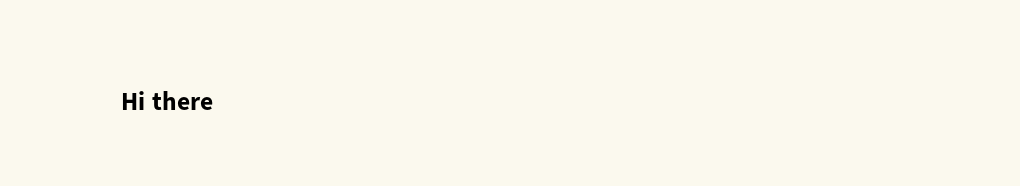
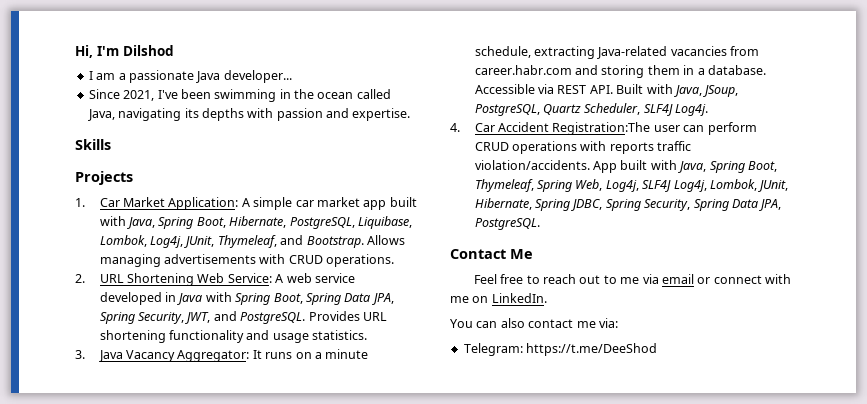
- Hi there
+ Hi, I'm Dilshod
+ I am a passionate Java developer...
+ Since 2021, I've been swimming in the ocean called Java, navigating its depths with passion and expertise.
+ Skills
+ Projects
+ 1. Car Market Application: A simple car market app built with Java, Spring Boot, Hibernate, PostgreSQL, Liquibase, Lombok, Log4j, JUnit, Thymeleaf, and Bootstrap. Allows managing advertisements with CRUD operations.
+ 2. URL Shortening Web Service: A web service developed in Java with Spring Boot, Spring Data JPA, Spring Security, JWT, and PostgreSQL. Provides URL shortening functionality and usage statistics.
+ 3. Java Vacancy Aggregator: It runs on a minute schedule, extracting Java-related vacancies from career.habr.com and storing them in a database. Accessible via REST API. Built with Java, JSoup, PostgreSQL, Quartz Scheduler, SLF4J Log4j.
+ 4. Car Accident Registration:The user can perform CRUD operations with reports traffic violation/accidents. App built with Java, Spring Boot, Thymeleaf, Spring Web, Log4j, SLF4J Log4j, Lombok, JUnit, Hibernate, Spring JDBC, Spring Security, Spring Data JPA, PostgreSQL.
+ Contact Me
+ Feel free to reach out to me via email or connect with me on LinkedIn.
+ You can also contact me via:
+ Telegram: https://t.me/DeeShod

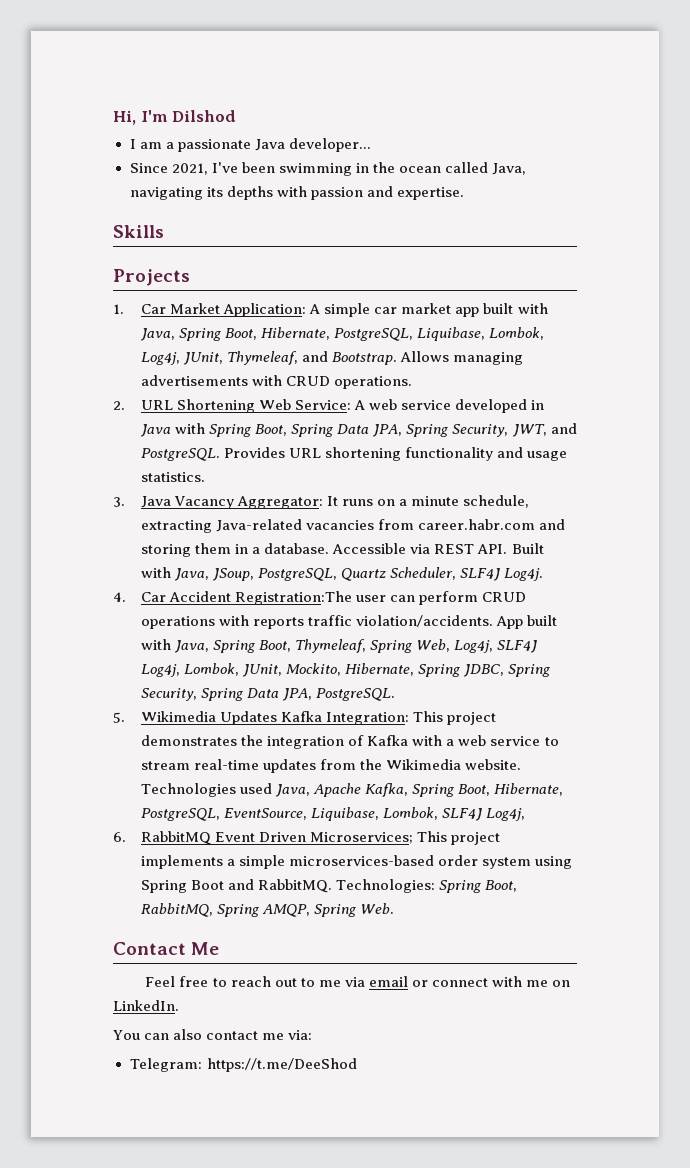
- App built with Java, Spring Boot, Thymeleaf, Spring Web, Log4j, SLF4J Log4j, Lombok, JUnit, Hibernate, Spring JDBC, Spring Security, Spring Data JPA, PostgreSQL.
+ App built with Java, Spring Boot, Thymeleaf, Spring Web, Log4j, SLF4J Log4j, Lombok, JUnit, Mockito, Hibernate, Spring JDBC, Spring Security, Spring Data JPA, PostgreSQL.
+ 5. Wikimedia Updates Kafka Integration: This project demonstrates the integration of Kafka with a web service to stream real-time updates from the Wikimedia website. Technologies used Java, Apache Kafka, Spring Boot, Hibernate, PostgreSQL, EventSource, Liquibase, Lombok, SLF4J Log4j,
+ 6. RabbitMQ Event Driven Microservices; This project implements a simple microservices-based order system using Spring Boot and RabbitMQ. Technologies: Spring Boot, RabbitMQ, Spring AMQP, Spring Web.

